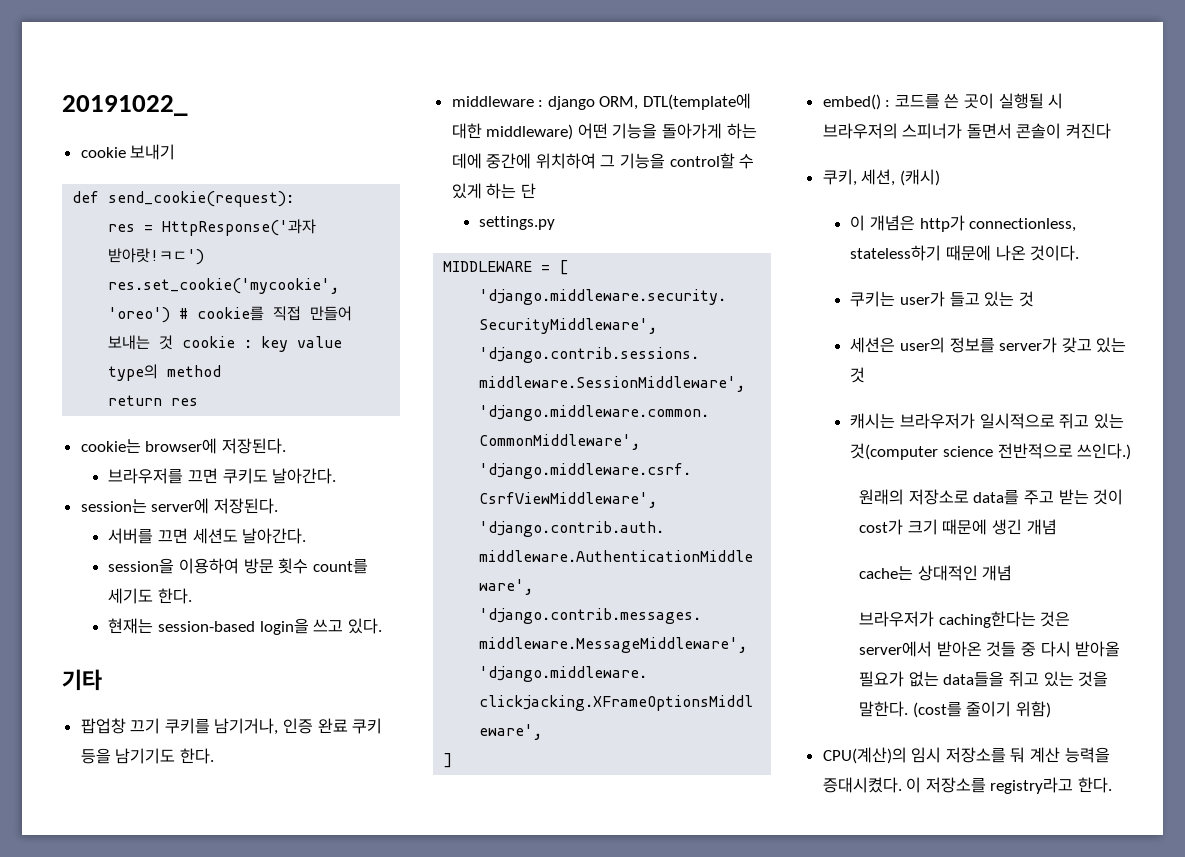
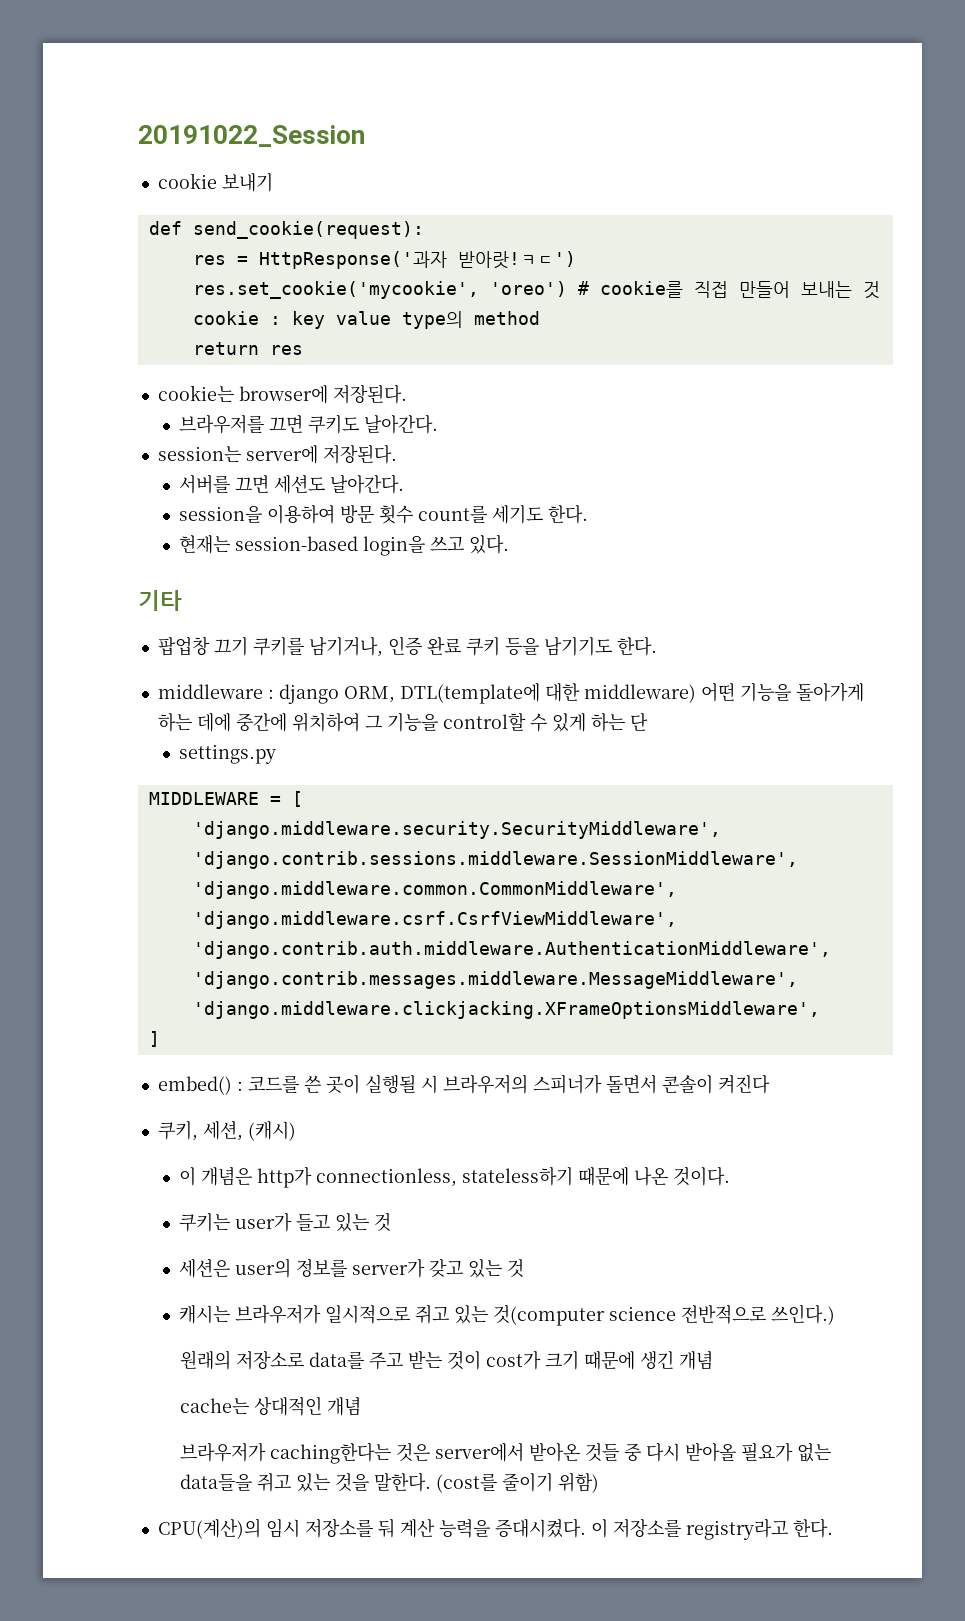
- 20191022_
+ 20191022_Session

